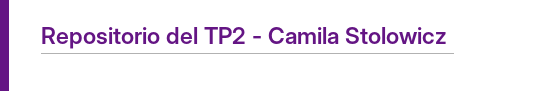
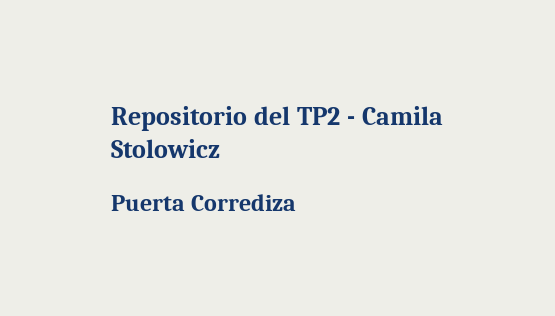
+ Puerta Corrediza

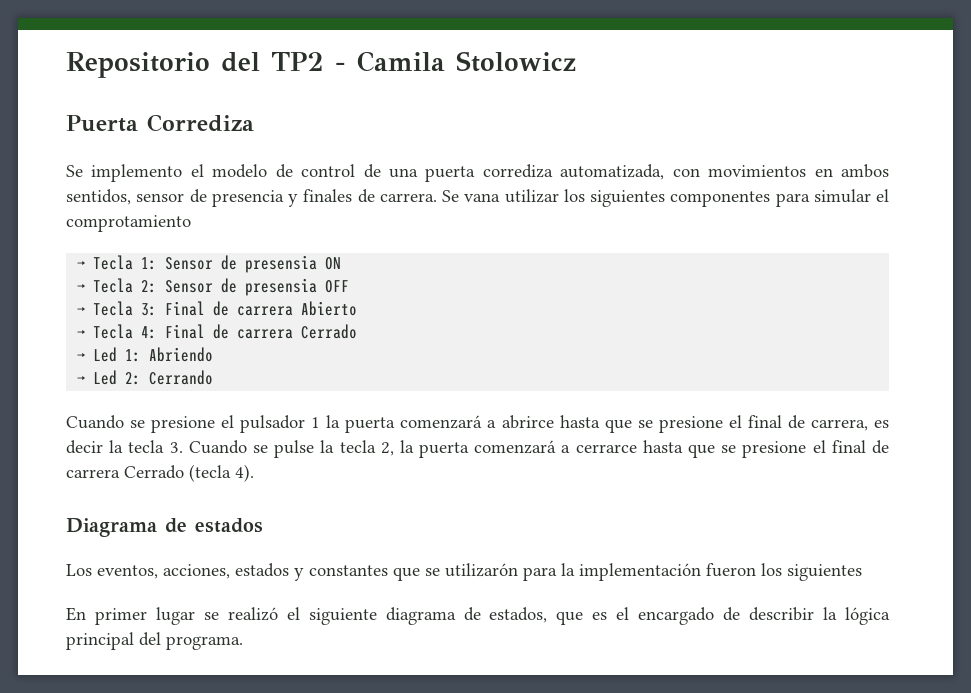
+ Se implemento el modelo de control de una puerta corrediza automatizada, con movimientos en ambos sentidos, sensor de presencia y finales de carrera. Se vana utilizar los siguientes componentes para simular el comprotamiento
+ → Tecla 1: Sensor de presensia ON
+ → Tecla 2: Sensor de presensia OFF
+ → Tecla 3: Final de carrera Abierto
+ → Tecla 4: Final de carrera Cerrado
+ → Led 1: Abriendo
+ → Led 2: Cerrando
+ Cuando se presione el pulsador 1 la puerta comenzará a abrirce hasta que se presione el final de carrera, es decir la tecla 3. Cuando se pulse la tecla 2, la puerta comenzará a cerrarce hasta que se presione el final de carrera Cerrado (tecla 4).
+ Diagrama de estados
+ Los eventos, acciones, estados y constantes que se utilizarón para la implementación fueron los siguientes
+ En primer lugar se realizó el siguiente diagrama de estados, que es el encargado de describir la lógica principal del programa.

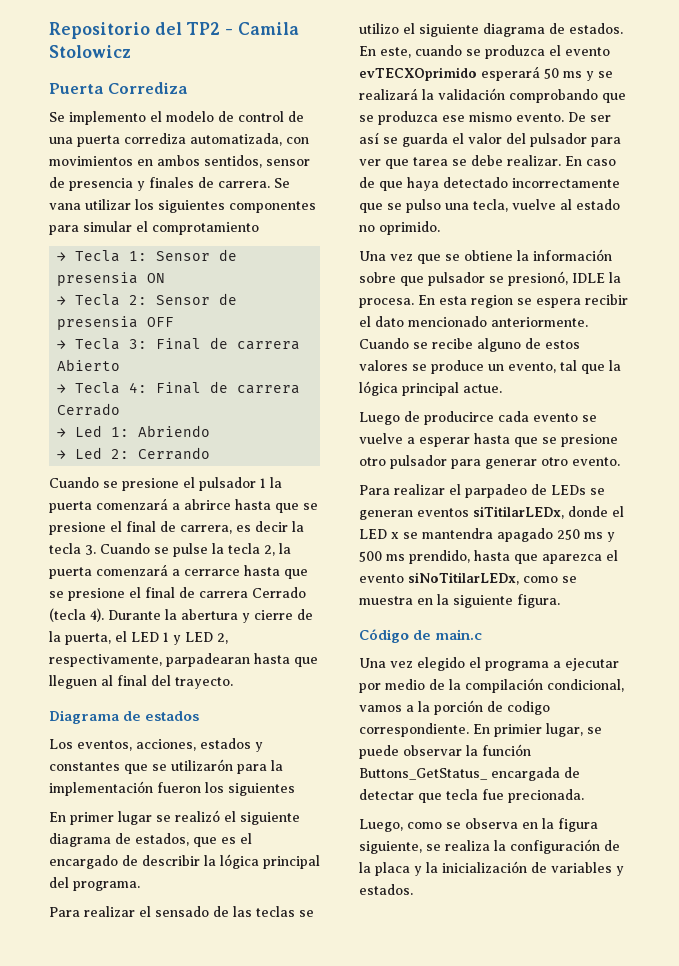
+ Durante la abertura y cierre de la puerta, el LED 1 y LED 2, respectivamente, parpadearan hasta que lleguen al final del trayecto.
+ Para realizar el sensado de las teclas se utilizo el siguiente diagrama de estados. En este, cuando se produzca el evento evTECXOprimido esperará 50 ms y se realizará la validación comprobando que se produzca ese mismo evento. De ser así se guarda el valor del pulsador para ver que tarea se debe realizar. En caso de que haya detectado incorrectamente que se pulso una tecla, vuelve al estado no oprimido.
+ Una vez que se obtiene la información sobre que pulsador se presionó, IDLE la procesa. En esta region se espera recibir el dato mencionado anteriormente. Cuando se recibe alguno de estos valores se produce un evento, tal que la lógica principal actue.
+ Luego de producirce cada evento se vuelve a esperar hasta que se presione otro pulsador para generar otro evento.
+ Para realizar el parpadeo de LEDs se generan eventos siTitilarLEDx, donde el LED x se mantendra apagado 250 ms y 500 ms prendido, hasta que aparezca el evento siNoTitilarLEDx, como se muestra en la siguiente figura.
+ Código de main.c
+ Una vez elegido el programa a ejecutar por medio de la compilación condicional, vamos a la porción de codigo correspondiente. En primier lugar, se puede observar la función Buttons_GetStatus_ encargada de detectar que tecla fue precionada.
+ Luego, como se observa en la figura siguiente, se realiza la configuración de la placa y la inicialización de variables y estados.

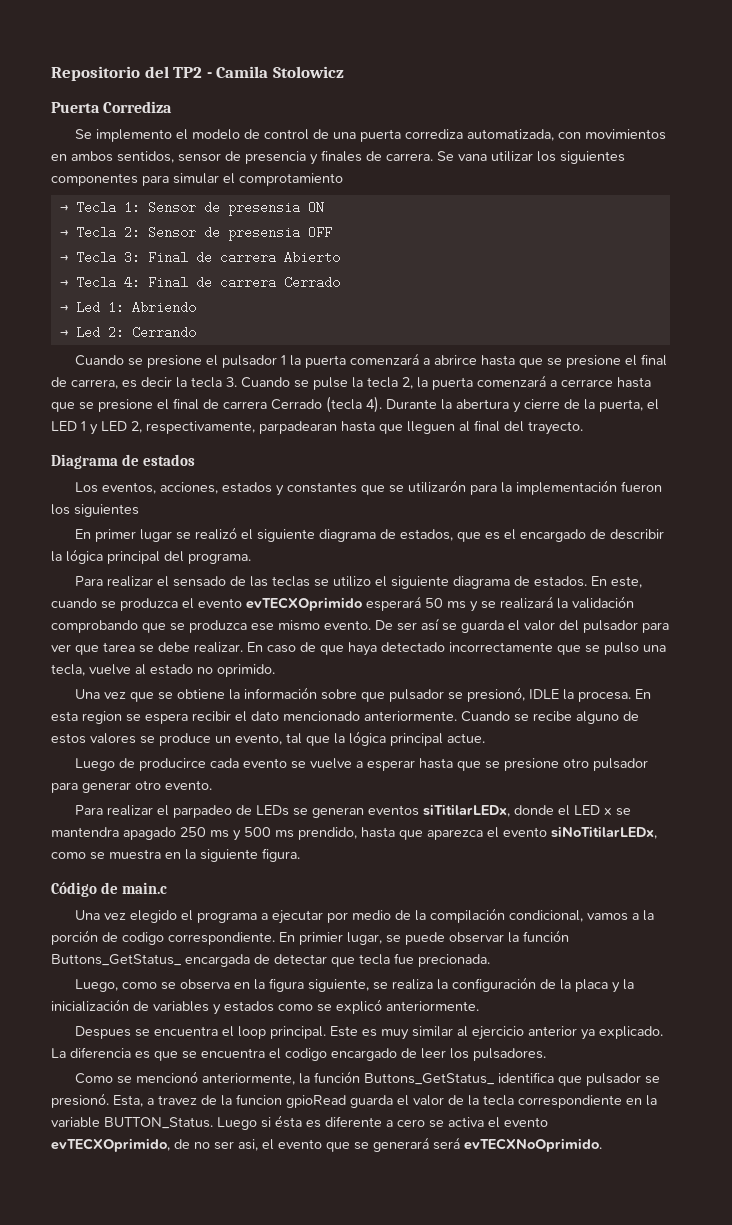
- Luego, como se observa en la figura siguiente, se realiza la configuración de la placa y la inicialización de variables y estados.
+ Luego, como se observa en la figura siguiente, se realiza la configuración de la placa y la inicialización de variables y estados como se explicó anteriormente.
+ Despues se encuentra el loop principal. Este es muy similar al ejercicio anterior ya explicado. La diferencia es que se encuentra el codigo encargado de leer los pulsadores.
+ Como se mencionó anteriormente, la función Buttons_GetStatus_ identifica que pulsador se presionó. Esta, a travez de la funcion gpioRead guarda el valor de la tecla correspondiente en la variable BUTTON_Status. Luego si ésta es diferente a cero se activa el evento evTECXOprimido, de no ser asi, el evento que se generará será evTECXNoOprimido.

